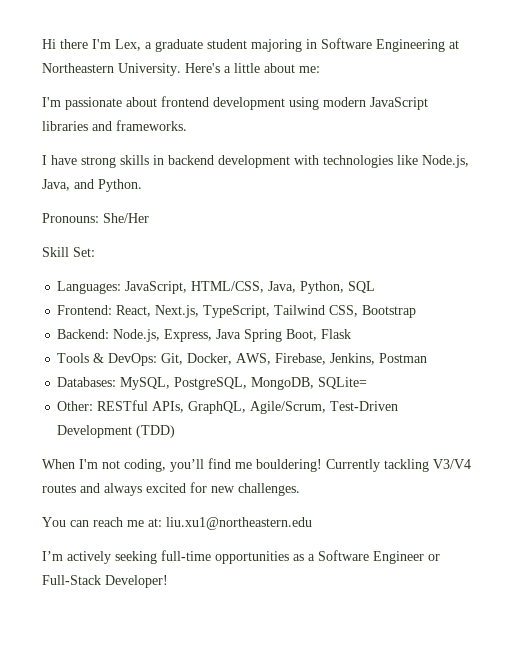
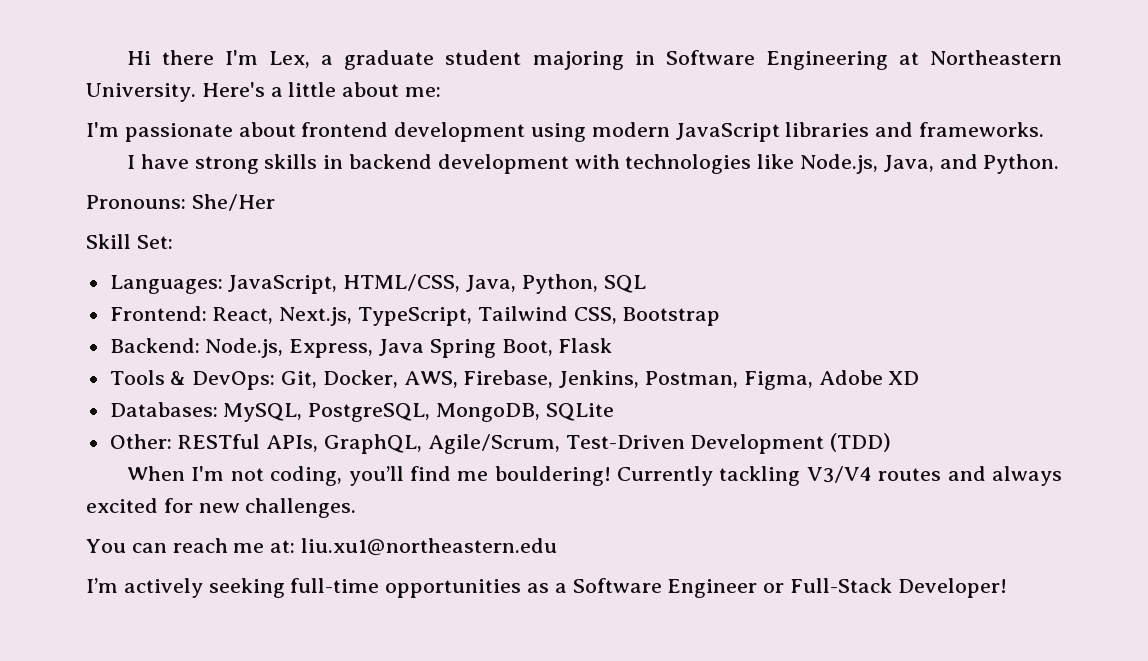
- Tools & DevOps: Git, Docker, AWS, Firebase, Jenkins, Postman
+ Tools & DevOps: Git, Docker, AWS, Firebase, Jenkins, Postman, Figma, Adobe XD
- Databases: MySQL, PostgreSQL, MongoDB, SQLite=
+ Databases: MySQL, PostgreSQL, MongoDB, SQLite

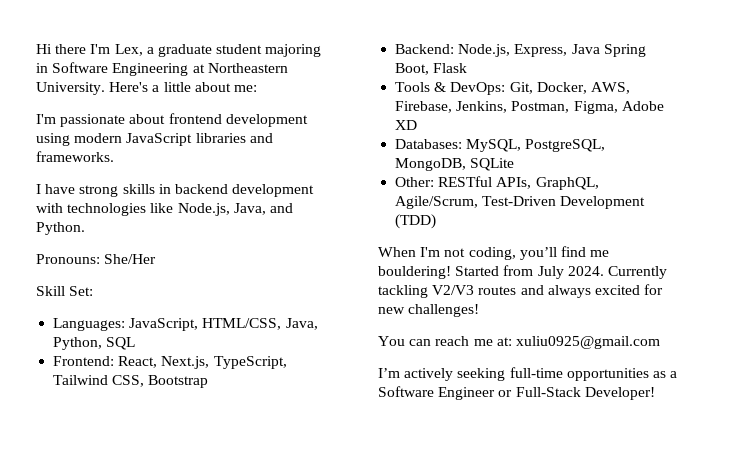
+ Started from July 2024.
- Currently tackling V3/V4 routes and always excited for new challenges.
+ Currently tackling V2/V3 routes and always excited for new challenges!
- You can reach me at: liu.xu1@northeastern.edu
+ You can reach me at: xuliu0925@gmail.com

